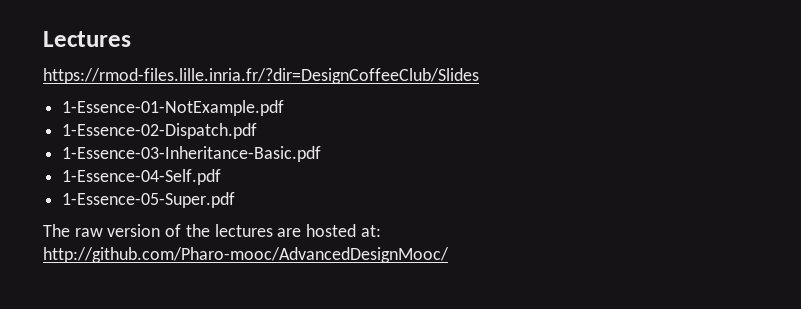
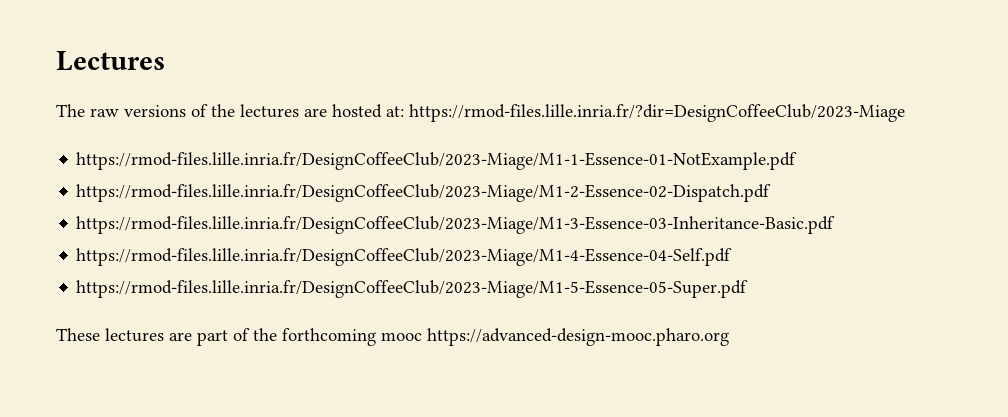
- https://rmod-files.lille.inria.fr/?dir=DesignCoffeeClub/Slides
- 1-Essence-01-NotExample.pdf
- 1-Essence-02-Dispatch.pdf
- 1-Essence-03-Inheritance-Basic.pdf
- 1-Essence-04-Self.pdf
- 1-Essence-05-Super.pdf
- The raw version of the lectures are hosted at: http://github.com/Pharo-mooc/AdvancedDesignMooc/
+ The raw versions of the lectures are hosted at: https://rmod-files.lille.inria.fr/?dir=DesignCoffeeClub/2023-Miage
+ https://rmod-files.lille.inria.fr/DesignCoffeeClub/2023-Miage/M1-1-Essence-01-NotExample.pdf
+ https://rmod-files.lille.inria.fr/DesignCoffeeClub/2023-Miage/M1-2-Essence-02-Dispatch.pdf
+ https://rmod-files.lille.inria.fr/DesignCoffeeClub/2023-Miage/M1-3-Essence-03-Inheritance-Basic.pdf
+ https://rmod-files.lille.inria.fr/DesignCoffeeClub/2023-Miage/M1-4-Essence-04-Self.pdf
+ https://rmod-files.lille.inria.fr/DesignCoffeeClub/2023-Miage/M1-5-Essence-05-Super.pdf
+ These lectures are part of the forthcoming mooc https://advanced-design-mooc.pharo.org

